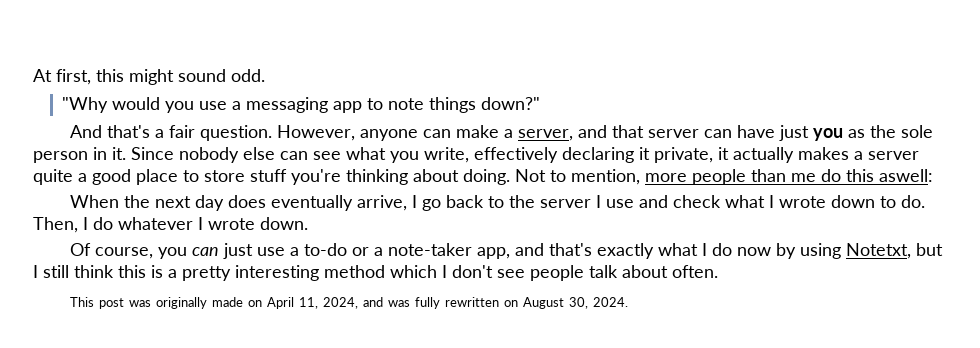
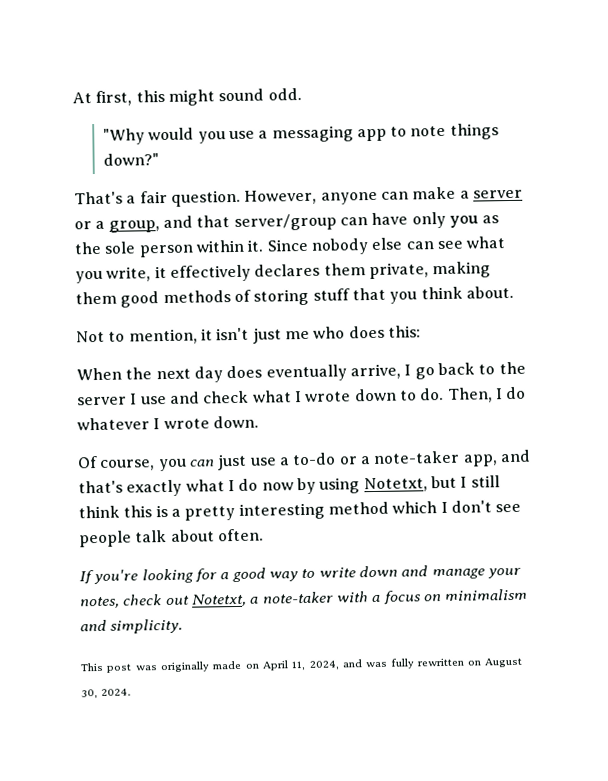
- And that's a fair question.
+ That's a fair question.
- However, anyone can make a server, and that server can have just you as the sole person in it.
+ However, anyone can make a server or a group, and that server/group can have only you as the sole person within it.
- Since nobody else can see what you write, effectively declaring it private, it actually makes a server quite a good place to store stuff you're thinking about doing. Not to mention, more people than me do this aswell:
+ Since nobody else can see what you write, it effectively declares them private, making them good methods of storing stuff that you think about.
+ Not to mention, it isn't just me who does this:
+ If you're looking for a good way to write down and manage your notes, check out Notetxt, a note-taker with a focus on minimalism and simplicity.

